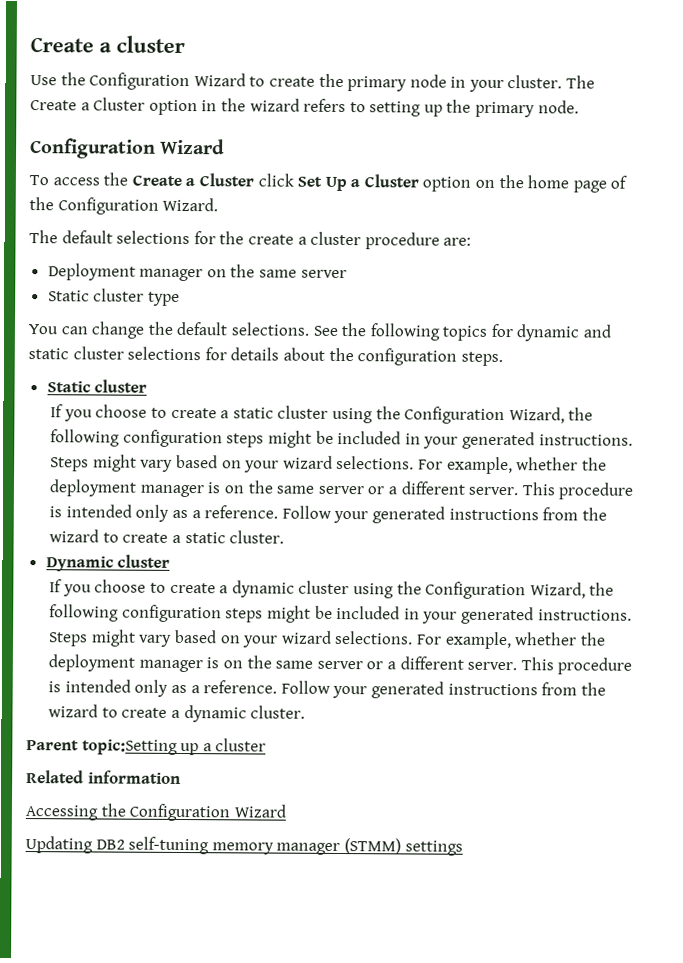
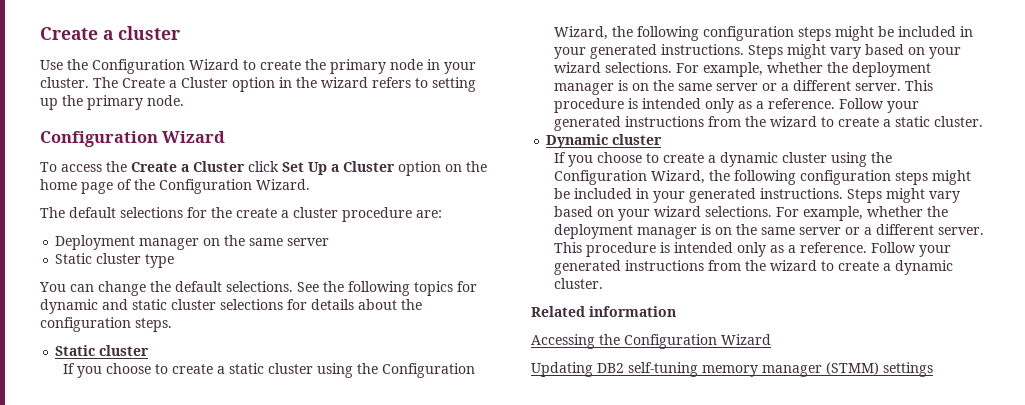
- Parent topic:Setting up a cluster

